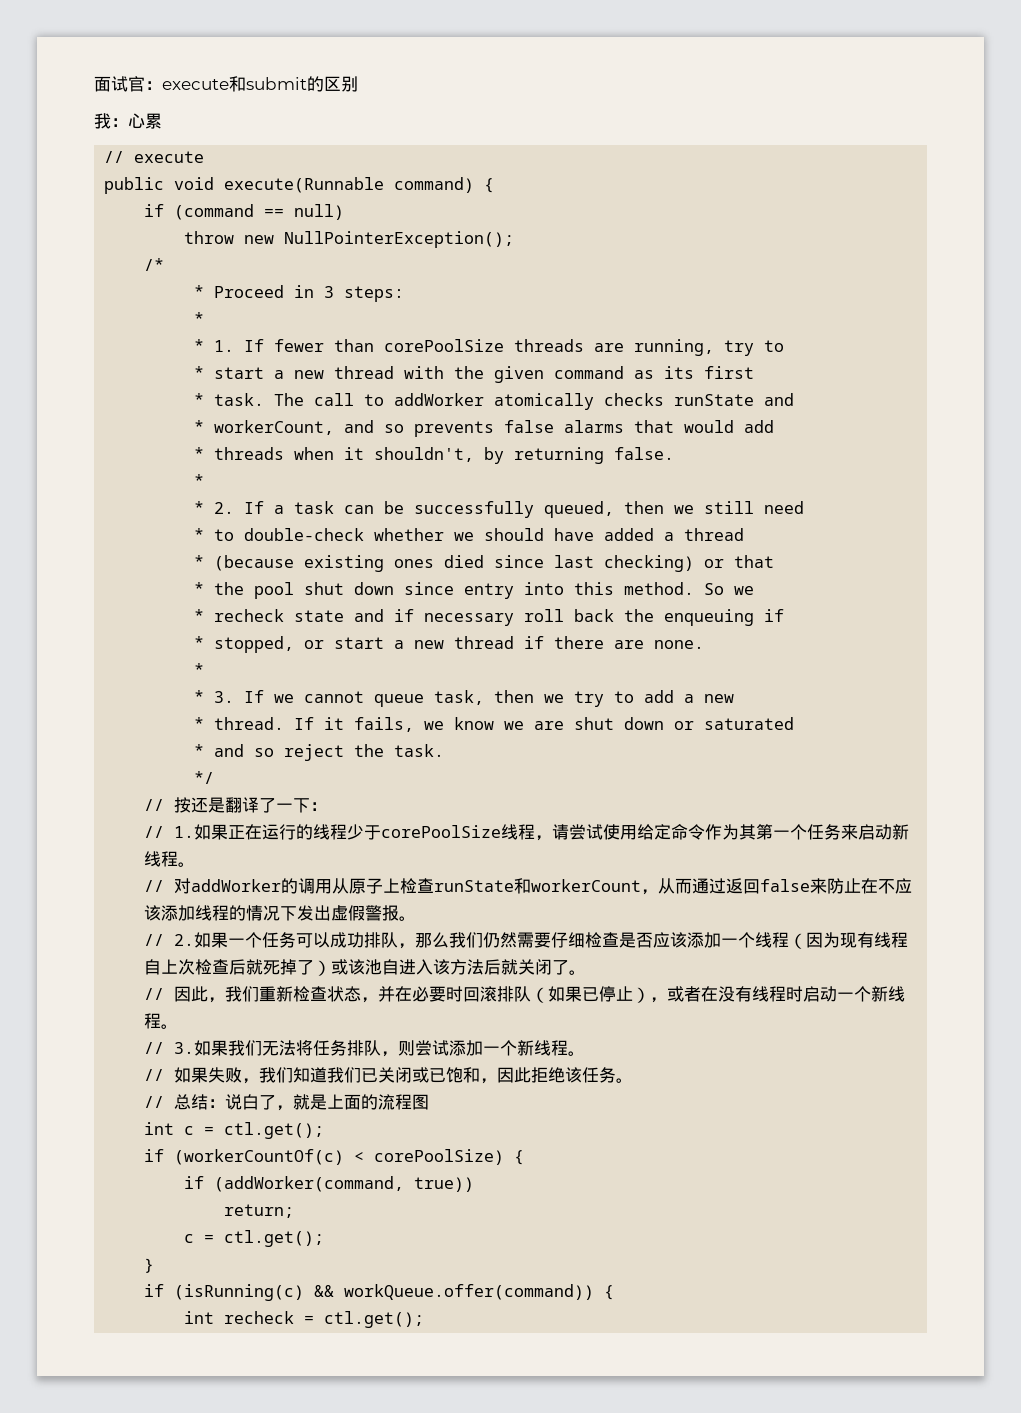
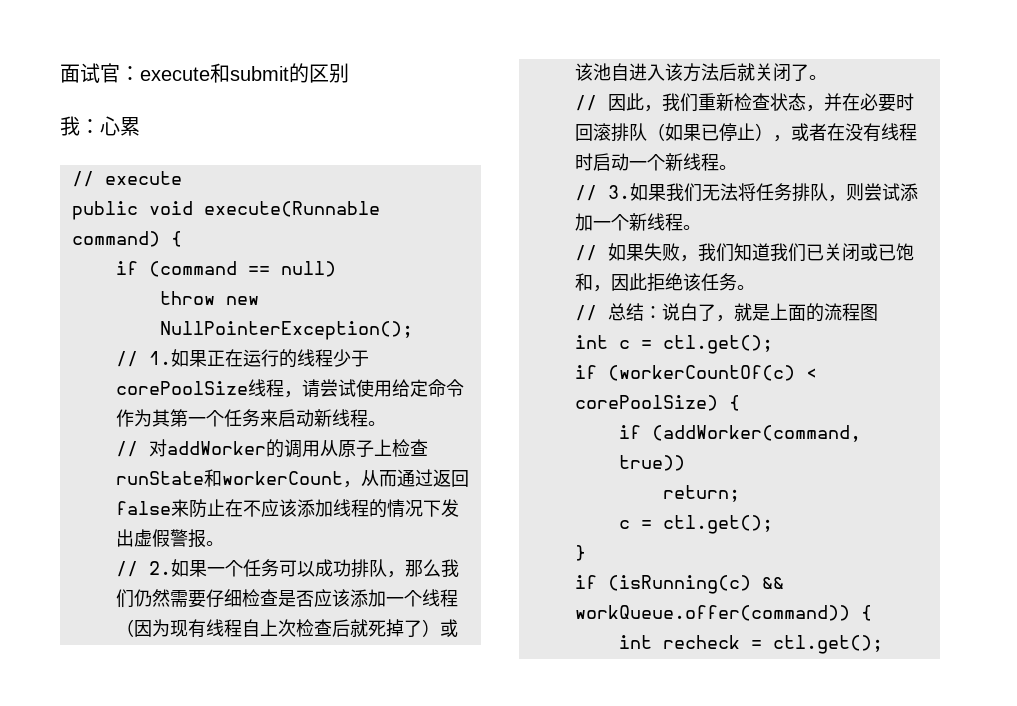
- /*
- * Proceed in 3 steps:
- *
- * 1. If fewer than corePoolSize threads are running, try to
- * start a new thread with the given command as its first
- * task. The call to addWorker atomically checks runState and
- * workerCount, and so prevents false alarms that would add
- * threads when it shouldn't, by returning false.
- *
- * 2. If a task can be successfully queued, then we still need
- * to double-check whether we should have added a thread
- * (because existing ones died since last checking) or that
- * the pool shut down since entry into this method. So we
- * recheck state and if necessary roll back the enqueuing if
- * stopped, or start a new thread if there are none.
- *
- * 3. If we cannot queue task, then we try to add a new
- * thread. If it fails, we know we are shut down or saturated
- * and so reject the task.
- */
- // 按还是翻译了一下：

